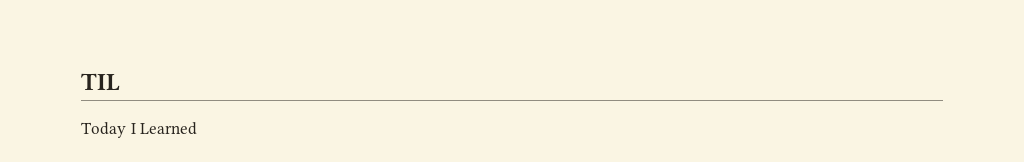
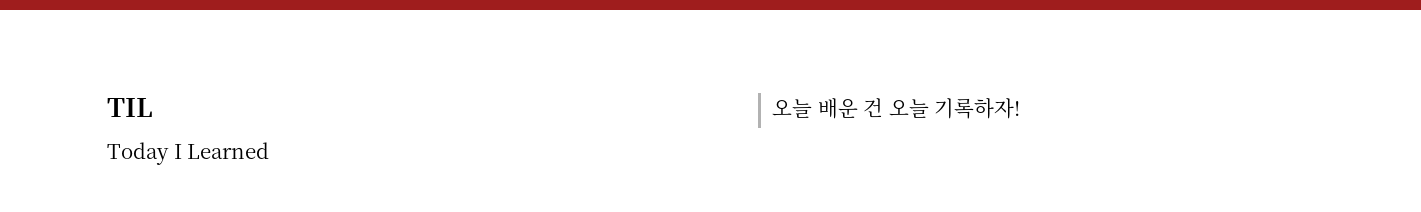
+ 오늘 배운 건 오늘 기록하자!

